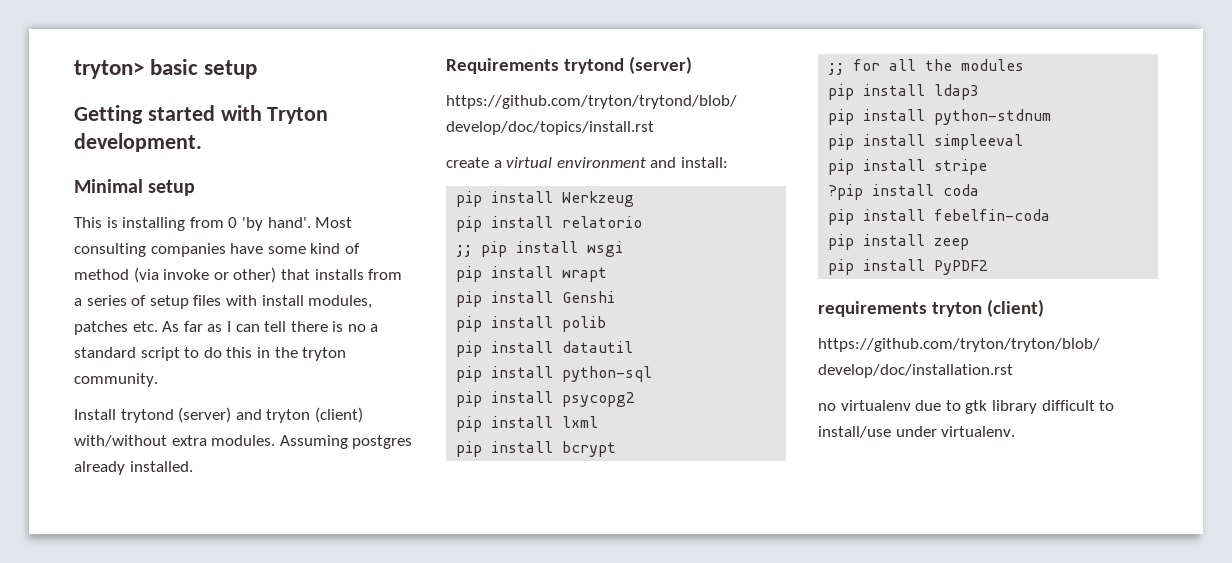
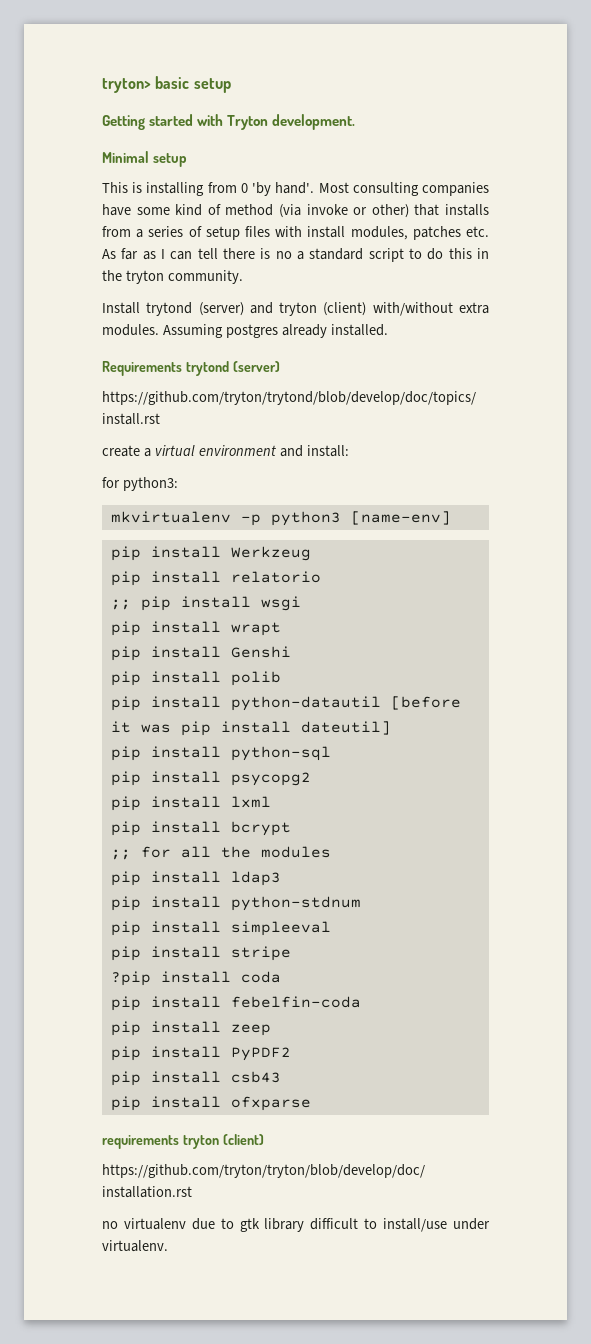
+ for python3:
+ mkvirtualenv -p python3 [name-env]
- pip install datautil
+ pip install python-datautil [before it was pip install dateutil]
+ pip install csb43
+ pip install ofxparse

